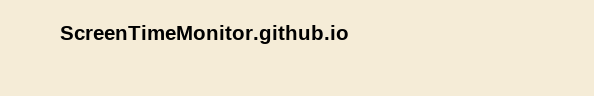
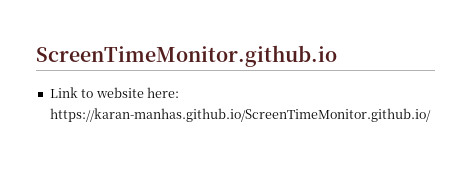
+ Link to website here: https://karan-manhas.github.io/ScreenTimeMonitor.github.io/

